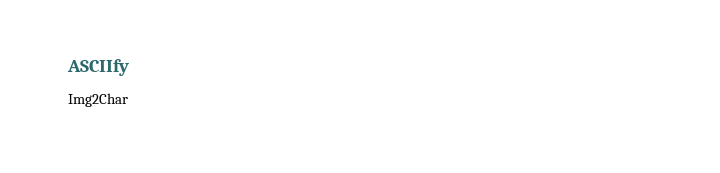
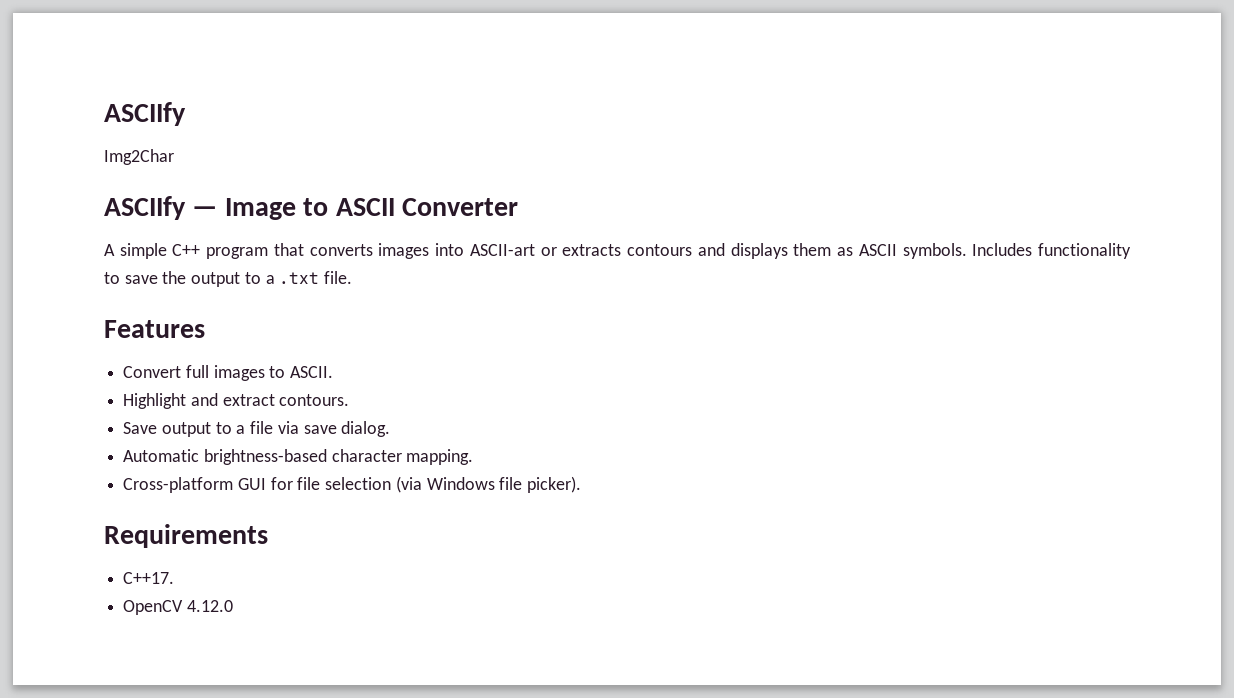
+ ASCIIfy — Image to ASCII Converter
+ A simple C++ program that converts images into ASCII-art or extracts contours and displays them as ASCII symbols. Includes functionality to save the output to a .txt file.
+ Features
+ Convert full images to ASCII.
+ Highlight and extract contours.
+ Save output to a file via save dialog.
+ Automatic brightness-based character mapping.
+ Cross-platform GUI for file selection (via Windows file picker).
+ Requirements
+ C++17.
+ OpenCV 4.12.0

